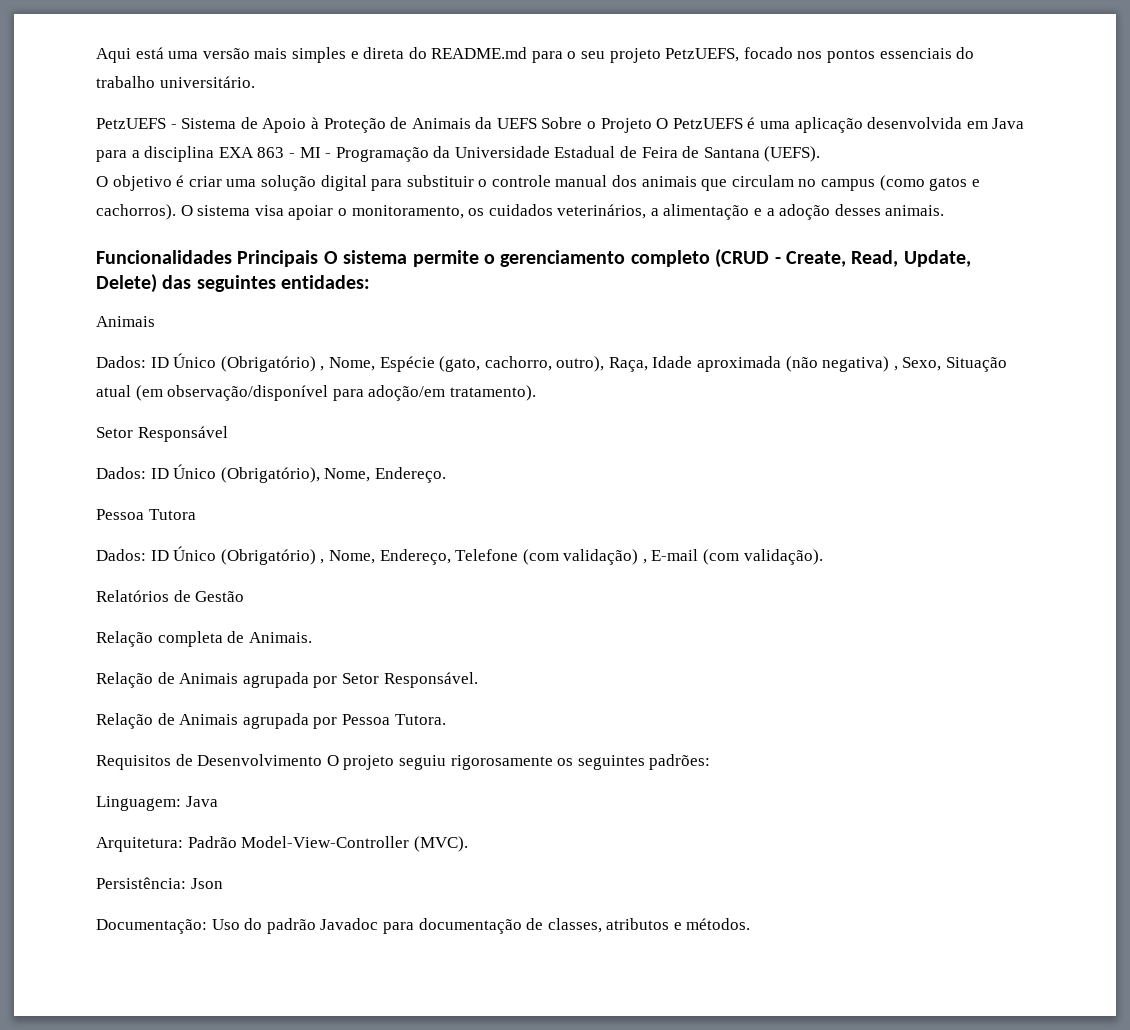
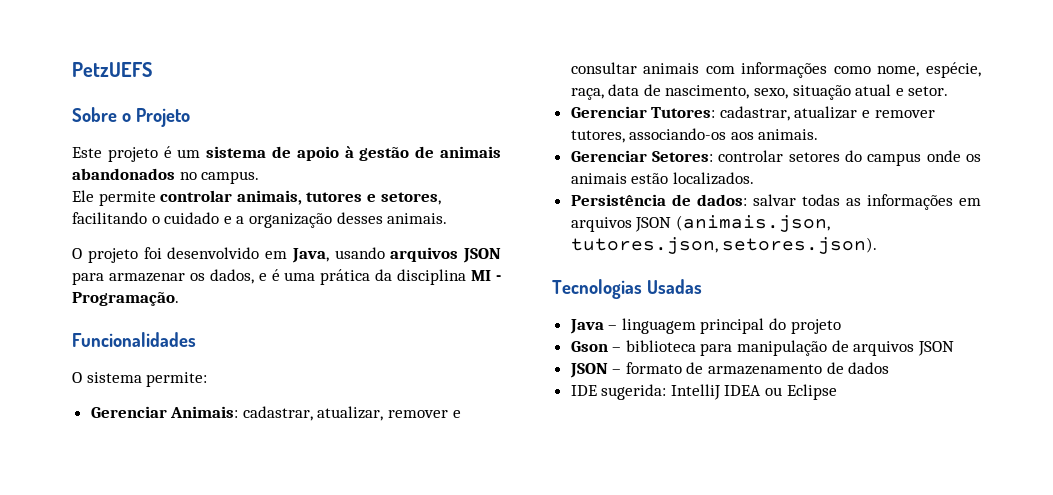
- Aqui está uma versão mais simples e direta do README.md para o seu projeto PetzUEFS, focado nos pontos essenciais do trabalho universitário.
- PetzUEFS - Sistema de Apoio à Proteção de Animais da UEFS Sobre o Projeto O PetzUEFS é uma aplicação desenvolvida em Java para a disciplina EXA 863 - MI - Programação da Universidade Estadual de Feira de Santana (UEFS).
- O objetivo é criar uma solução digital para substituir o controle manual dos animais que circulam no campus (como gatos e cachorros). O sistema visa apoiar o monitoramento, os cuidados veterinários, a alimentação e a adoção desses animais.
+ PetzUEFS
+ Sobre o Projeto
+ Este projeto é um sistema de apoio à gestão de animais abandonados no campus.
+ Ele permite controlar animais, tutores e setores, facilitando o cuidado e a organização desses animais.
+ O projeto foi desenvolvido em Java, usando arquivos JSON para armazenar os dados, e é uma prática da disciplina MI - Programação.
- Funcionalidades Principais O sistema permite o gerenciamento completo (CRUD - Create, Read, Update, Delete) das seguintes entidades:
- Animais
- Dados: ID Único (Obrigatório) , Nome, Espécie (gato, cachorro, outro), Raça, Idade aproximada (não negativa) , Sexo, Situação atual (em observação/disponível para adoção/em tratamento).
- Setor Responsável
- Dados: ID Único (Obrigatório), Nome, Endereço.
- Pessoa Tutora
- Dados: ID Único (Obrigatório) , Nome, Endereço, Telefone (com validação) , E-mail (com validação).
- Relatórios de Gestão
- Relação completa de Animais.
- Relação de Animais agrupada por Setor Responsável.
- Relação de Animais agrupada por Pessoa Tutora.
- Requisitos de Desenvolvimento O projeto seguiu rigorosamente os seguintes padrões:
- Linguagem: Java
- Arquitetura: Padrão Model-View-Controller (MVC).
- Persistência: Json
- Documentação: Uso do padrão Javadoc para documentação de classes, atributos e métodos.
+ Funcionalidades
+ O sistema permite:
+ Gerenciar Animais: cadastrar, atualizar, remover e consultar animais com informações como nome, espécie, raça, data de nascimento, sexo, situação atual e setor.
+ Gerenciar Tutores: cadastrar, atualizar e remover tutores, associando-os aos animais.
+ Gerenciar Setores: controlar setores do campus onde os animais estão localizados.
+ Persistência de dados: salvar todas as informações em arquivos JSON (animais.json, tutores.json, setores.json).
+ Tecnologias Usadas
+ Java – linguagem principal do projeto
+ Gson – biblioteca para manipulação de arquivos JSON
+ JSON – formato de armazenamento de dados
+ IDE sugerida: IntelliJ IDEA ou Eclipse

